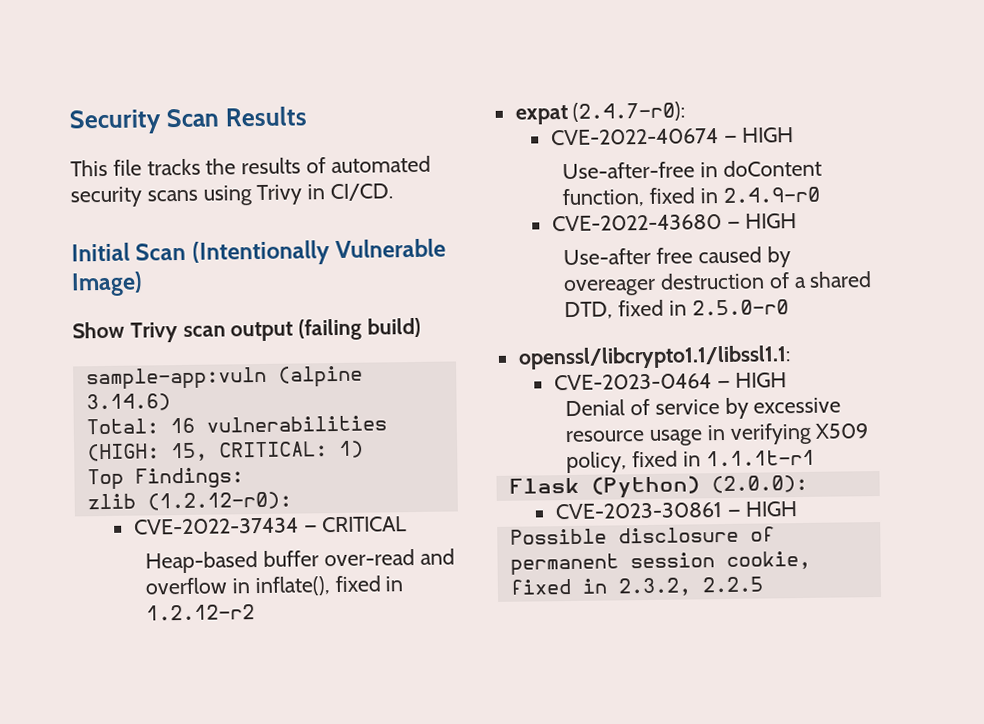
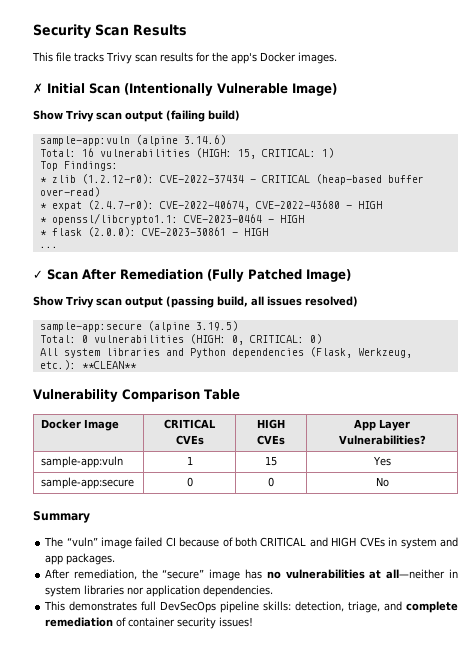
- This file tracks the results of automated security scans using Trivy in CI/CD.
- Initial Scan (Intentionally Vulnerable Image)
+ This file tracks Trivy scan results for the app's Docker images.
+ ✗ Initial Scan (Intentionally Vulnerable Image)
- zlib (1.2.12-r0):
- CVE-2022-37434 — CRITICAL
- Heap-based buffer over-read and overflow in inflate(), fixed in 1.2.12-r2
- expat (2.4.7-r0):
- CVE-2022-40674 — HIGH
- Use-after-free in doContent function, fixed in 2.4.9-r0
- CVE-2022-43680 — HIGH
- Use-after free caused by overeager destruction of a shared DTD, fixed in 2.5.0-r0
- openssl/libcrypto1.1/libssl1.1:
- CVE-2023-0464 — HIGH
- Denial of service by excessive resource usage in verifying X509 policy, fixed in 1.1.1t-r1
- Flask (Python) (2.0.0):
- CVE-2023-30861 — HIGH
+ * zlib (1.2.12-r0): CVE-2022-37434 — CRITICAL (heap-based buffer over-read)
+ * expat (2.4.7-r0): CVE-2022-40674, CVE-2022-43680 — HIGH
+ * openssl/libcrypto1.1: CVE-2023-0464 — HIGH
+ * flask (2.0.0): CVE-2023-30861 — HIGH
- Possible disclosure of permanent session cookie, fixed in 2.3.2, 2.2.5
+ ...
+ ✓ Scan After Remediation (Fully Patched Image)
+ Show Trivy scan output (passing build, all issues resolved)
+ sample-app:secure (alpine 3.19.5)
+ Total: 0 vulnerabilities (HIGH: 0, CRITICAL: 0)
+ All system libraries and Python dependencies (Flask, Werkzeug, etc.): **CLEAN**
+ Vulnerability Comparison Table
+ Docker Image | CRITICAL CVEs | HIGH CVEs | App Layer Vulnerabilities?
+ sample-app:vuln | 1 | 15 | Yes
+ sample-app:secure | 0 | 0 | No
+ Summary
+ The “vuln” image failed CI because of both CRITICAL and HIGH CVEs in system and app packages.
+ After remediation, the “secure” image has no vulnerabilities at all—neither in system libraries nor application dependencies.
+ This demonstrates full DevSecOps pipeline skills: detection, triage, and complete remediation of container security issues!

